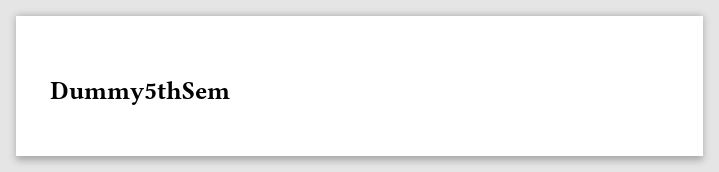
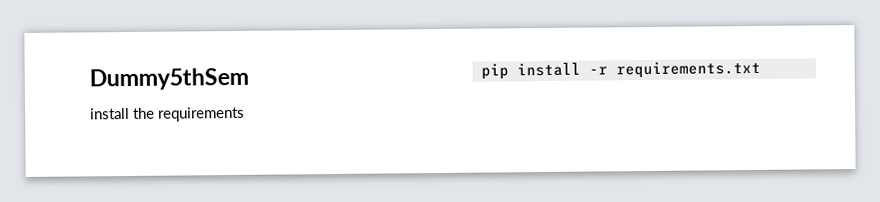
+ install the requirements
+ pip install -r requirements.txt

